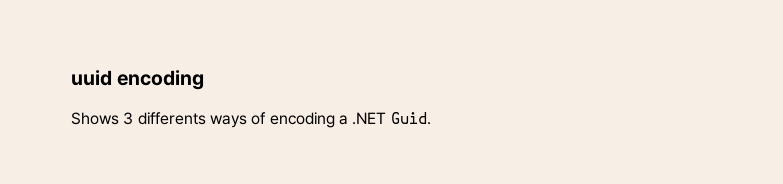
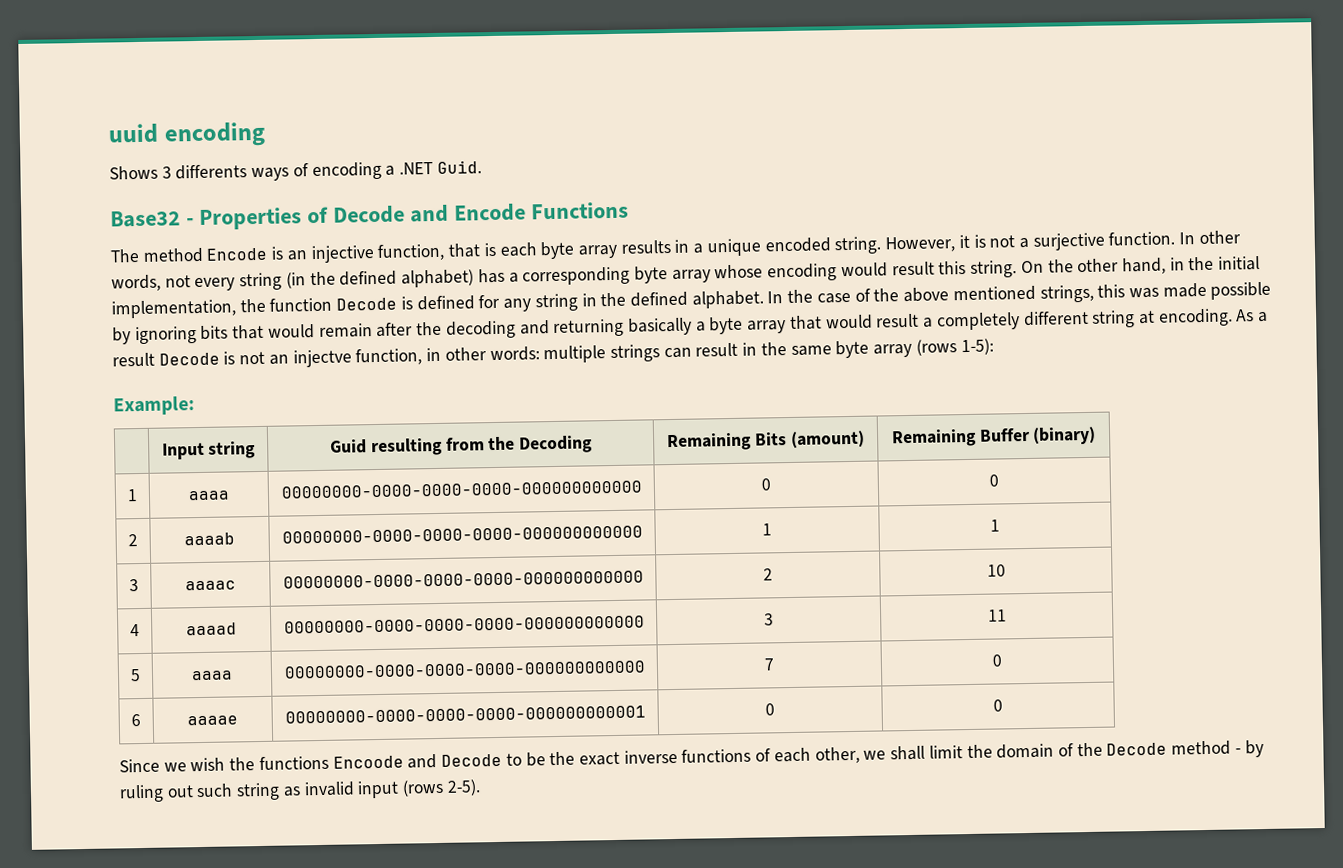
+ Base32 - Properties of Decode and Encode Functions
+ The method Encode is an injective function, that is each byte array results in a unique encoded string. However, it is not a surjective function. In other words, not every string (in the defined alphabet) has a corresponding byte array whose encoding would result this string. On the other hand, in the initial implementation, the function Decode is defined for any string in the defined alphabet. In the case of the above mentioned strings, this was made possible by ignoring bits that would remain after the decoding and returning basically a byte array that would result a completely different string at encoding. As a result Decode is not an injectve function, in other words: multiple strings can result in the same byte array (rows 1-5):
+ Example:
+ | Input string | Guid resulting from the Decoding | Remaining Bits (amount) | Remaining Buffer (binary)
+ 1 | aaaa | 00000000-0000-0000-0000-000000000000 | 0 | 0
+ 2 | aaaab | 00000000-0000-0000-0000-000000000000 | 1 | 1
+ 3 | aaaac | 00000000-0000-0000-0000-000000000000 | 2 | 10
+ 4 | aaaad | 00000000-0000-0000-0000-000000000000 | 3 | 11
+ 5 | aaaa | 00000000-0000-0000-0000-000000000000 | 7 | 0
+ 6 | aaaae | 00000000-0000-0000-0000-000000000001 | 0 | 0
+ Since we wish the functions Encoode and Decode to be the exact inverse functions of each other, we shall limit the domain of the Decode method - by ruling out such string as invalid input (rows 2-5).

